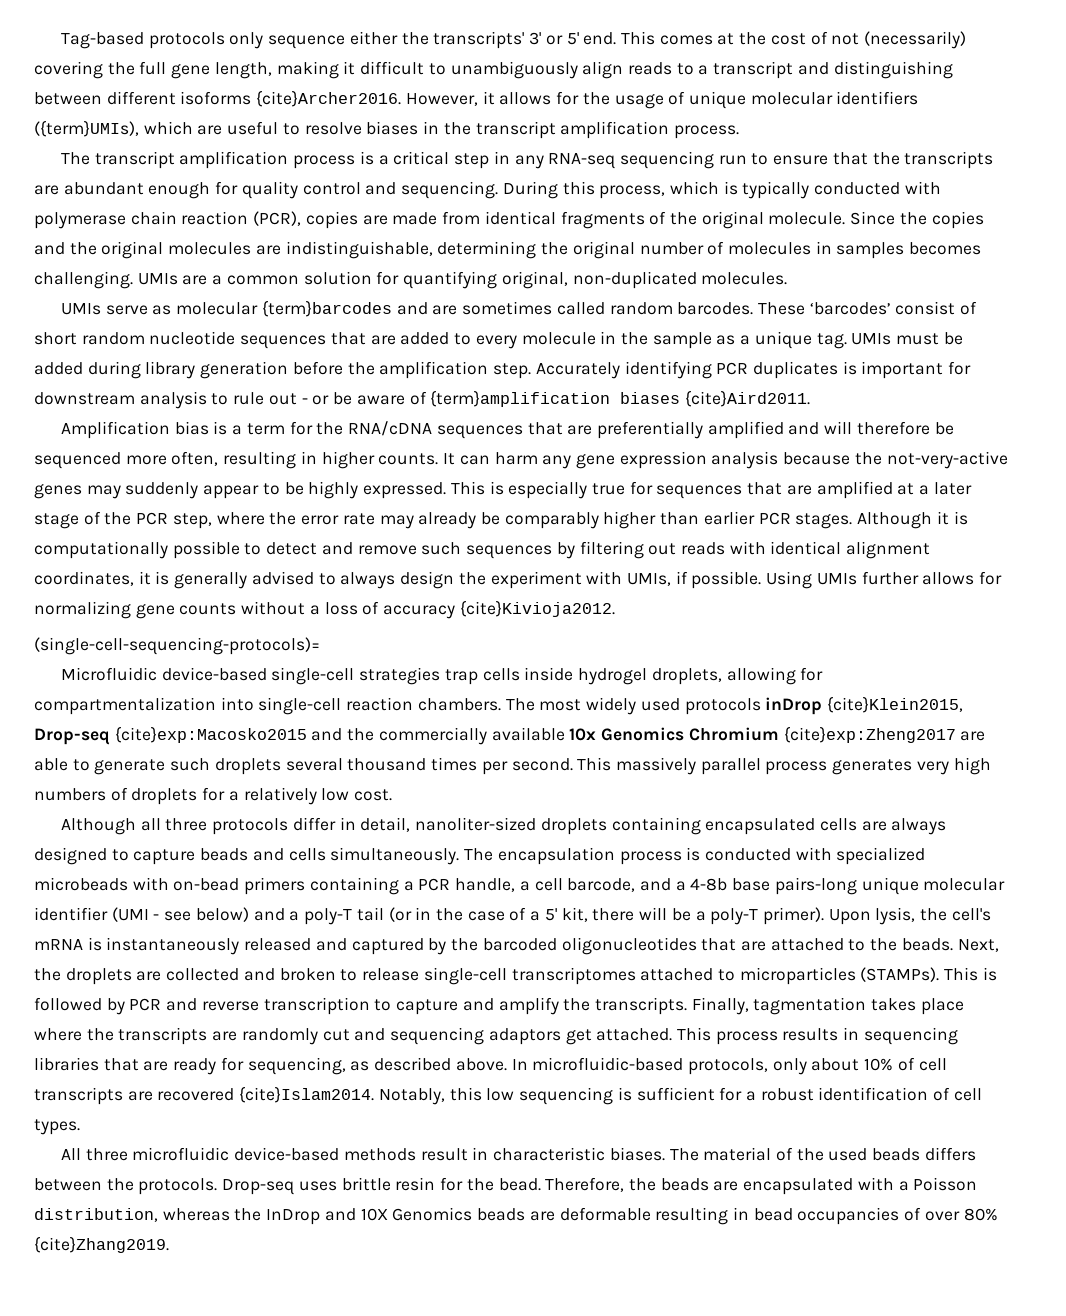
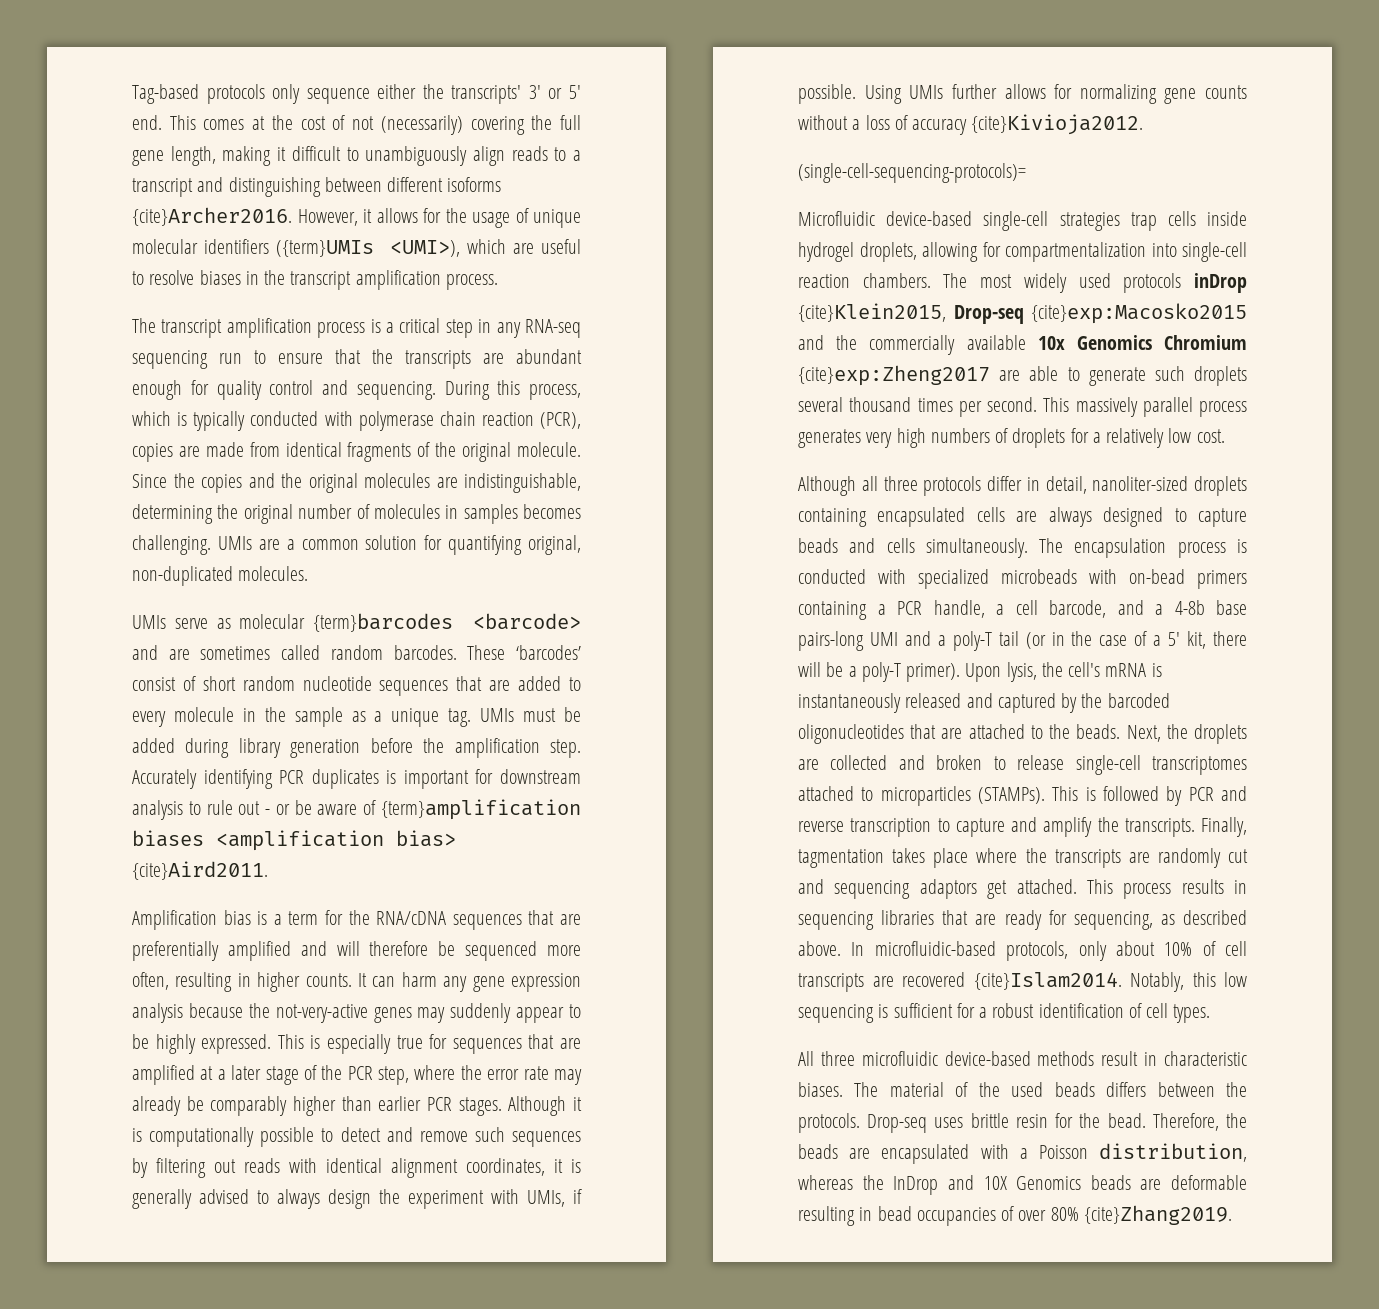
- However, it allows for the usage of unique molecular identifiers ({term}UMIs), which are useful to resolve biases in the transcript amplification process.
+ However, it allows for the usage of unique molecular identifiers ({term}UMIs <UMI>), which are useful to resolve biases in the transcript amplification process.
- UMIs serve as molecular {term}barcodes and are sometimes called random barcodes.
+ UMIs serve as molecular {term}barcodes <barcode> and are sometimes called random barcodes.
- Accurately identifying PCR duplicates is important for downstream analysis to rule out - or be aware of {term}amplification biases {cite}Aird2011.
+ Accurately identifying PCR duplicates is important for downstream analysis to rule out - or be aware of {term}amplification biases <amplification bias> {cite}Aird2011.
- The encapsulation process is conducted with specialized microbeads with on-bead primers containing a PCR handle, a cell barcode, and a 4-8b base pairs-long unique molecular identifier (UMI - see below) and a poly-T tail (or in the case of a 5' kit, there will be a poly-T primer).
+ The encapsulation process is conducted with specialized microbeads with on-bead primers containing a PCR handle, a cell barcode, and a 4-8b base pairs-long UMI and a poly-T tail (or in the case of a 5' kit, there will be a poly-T primer).

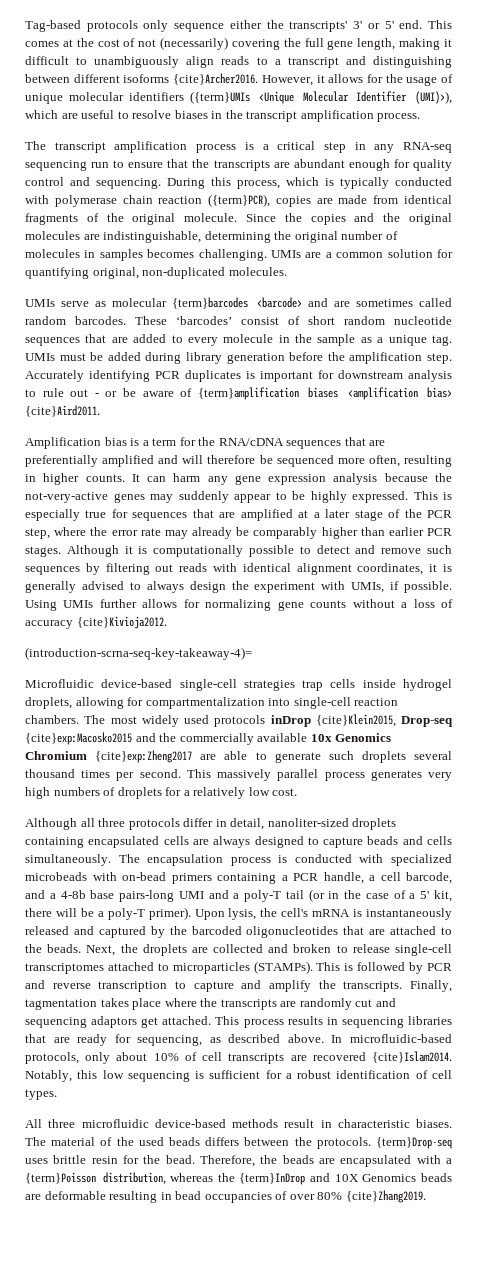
- However, it allows for the usage of unique molecular identifiers ({term}UMIs <UMI>), which are useful to resolve biases in the transcript amplification process.
+ However, it allows for the usage of unique molecular identifiers ({term}UMIs <Unique Molecular Identifier (UMI)>), which are useful to resolve biases in the transcript amplification process.
- During this process, which is typically conducted with polymerase chain reaction (PCR), copies are made from identical fragments of the original molecule.
+ During this process, which is typically conducted with polymerase chain reaction ({term}PCR), copies are made from identical fragments of the original molecule.
- (single-cell-sequencing-protocols)=
+ (introduction-scrna-seq-key-takeaway-4)=
- Drop-seq uses brittle resin for the bead.
+ {term}Drop-seq uses brittle resin for the bead.
- Therefore, the beads are encapsulated with a Poisson distribution, whereas the InDrop and 10X Genomics beads are deformable resulting in bead occupancies of over 80% {cite}Zhang2019.
+ Therefore, the beads are encapsulated with a {term}Poisson distribution, whereas the {term}InDrop and 10X Genomics beads are deformable resulting in bead occupancies of over 80% {cite}Zhang2019.

